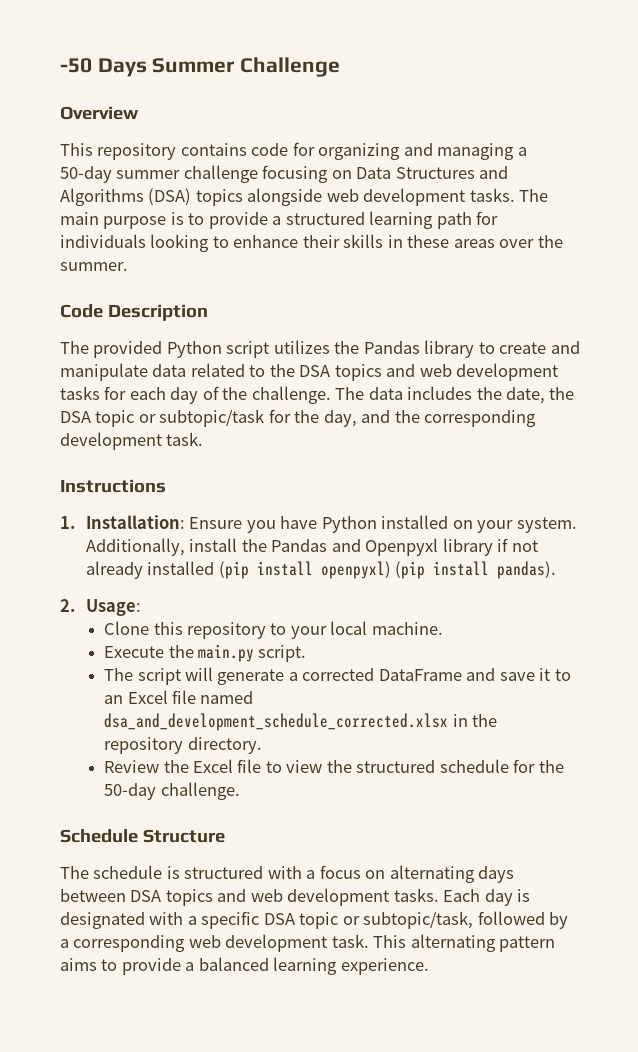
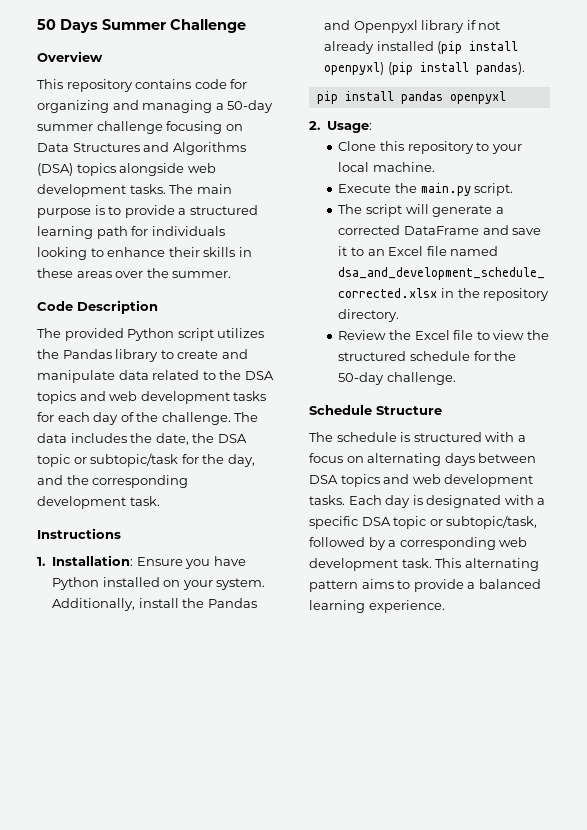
- -50 Days Summer Challenge
+ 50 Days Summer Challenge
+ pip install pandas openpyxl

